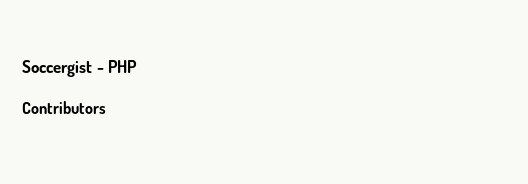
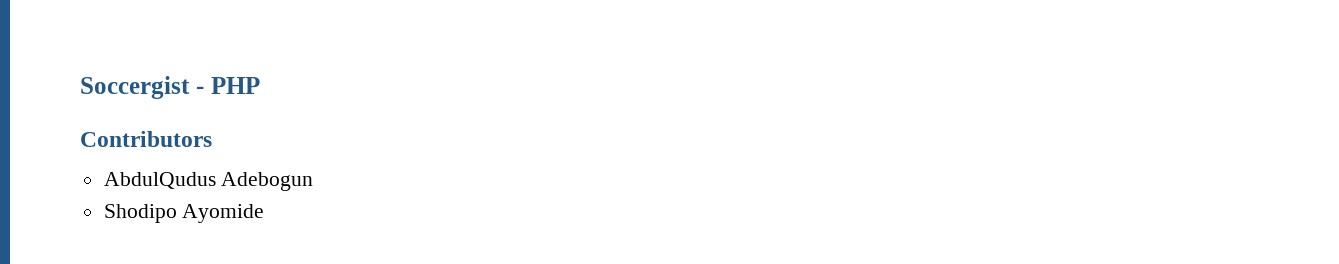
+ AbdulQudus Adebogun
+ Shodipo Ayomide

